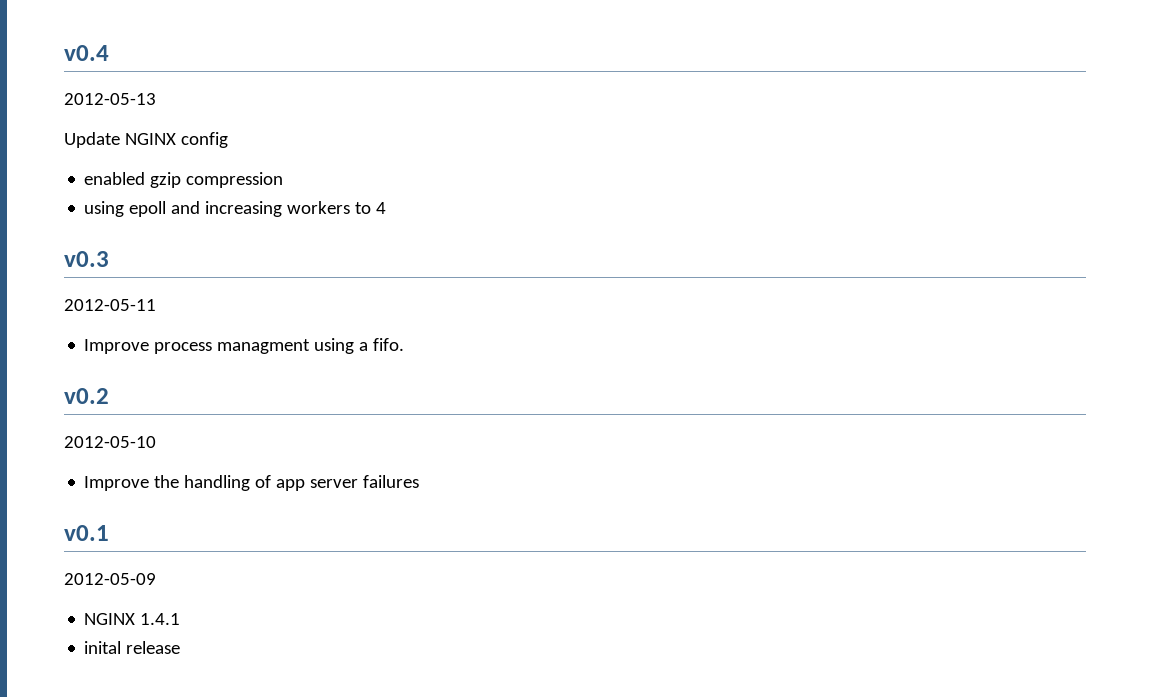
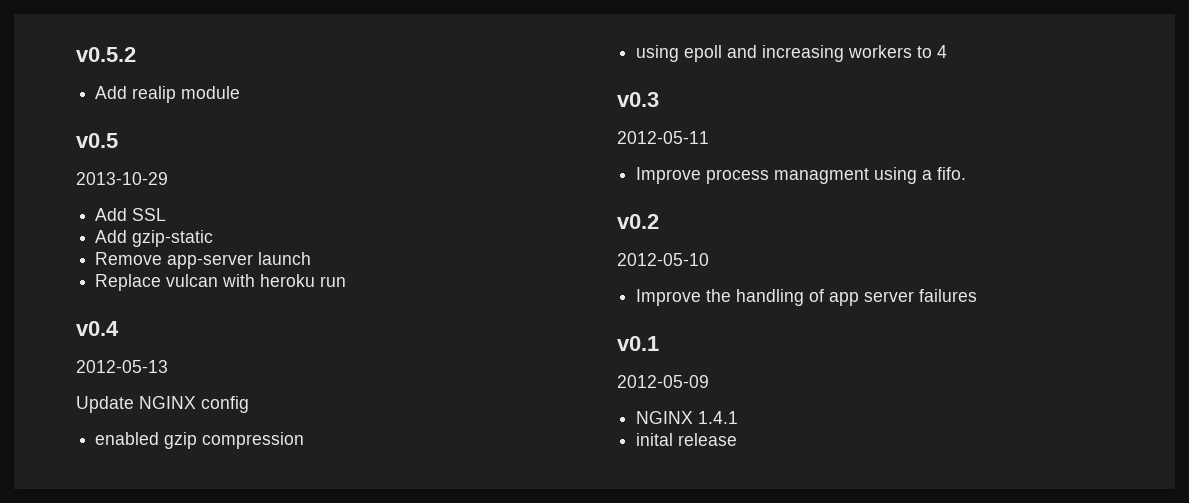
+ v0.5.2
+ Add realip module
+ v0.5
+ 2013-10-29
+ Add SSL
+ Add gzip-static
+ Remove app-server launch
+ Replace vulcan with heroku run

